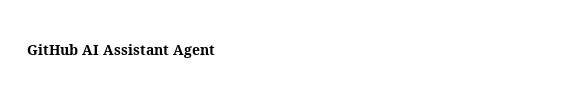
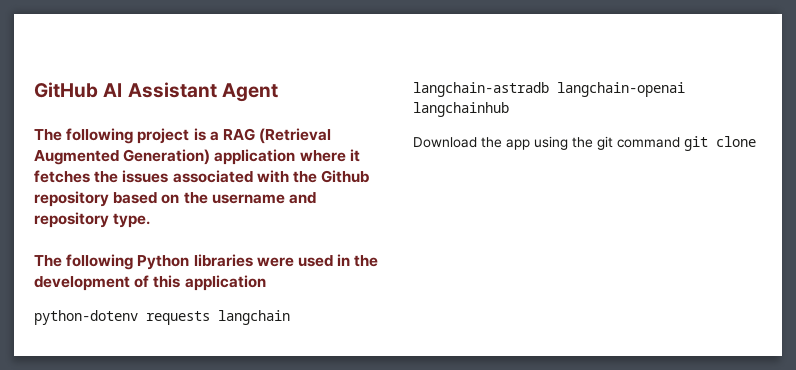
+ The following project is a RAG (Retrieval Augmented Generation) application where it fetches the issues associated with the Github repository based on the username and repository type.
+ The following Python libraries were used in the development of this application
+ python-dotenv requests langchain langchain-astradb langchain-openai langchainhub
+ Download the app using the git command git clone

